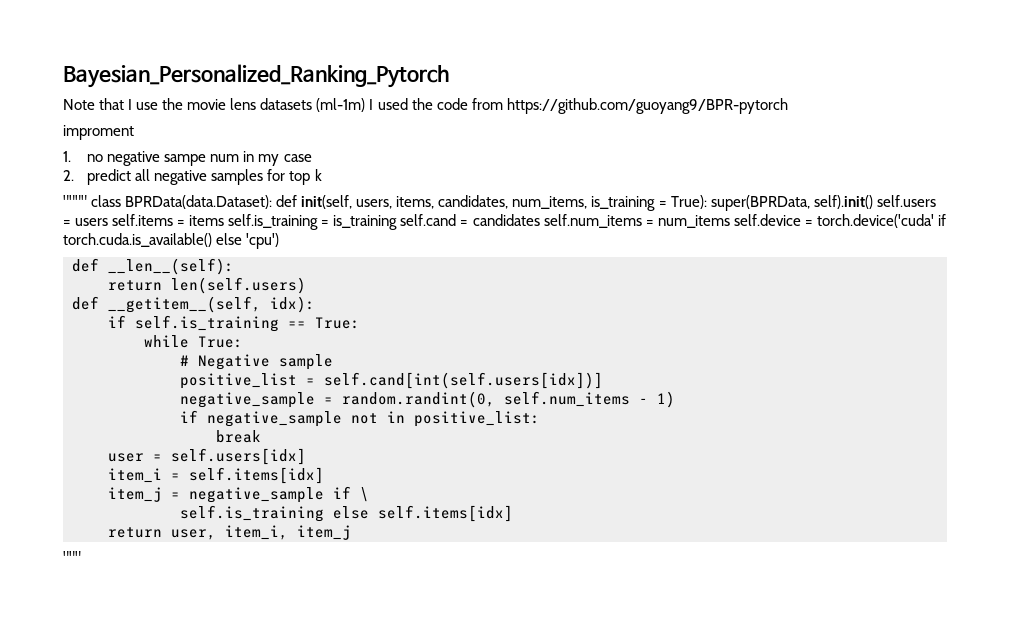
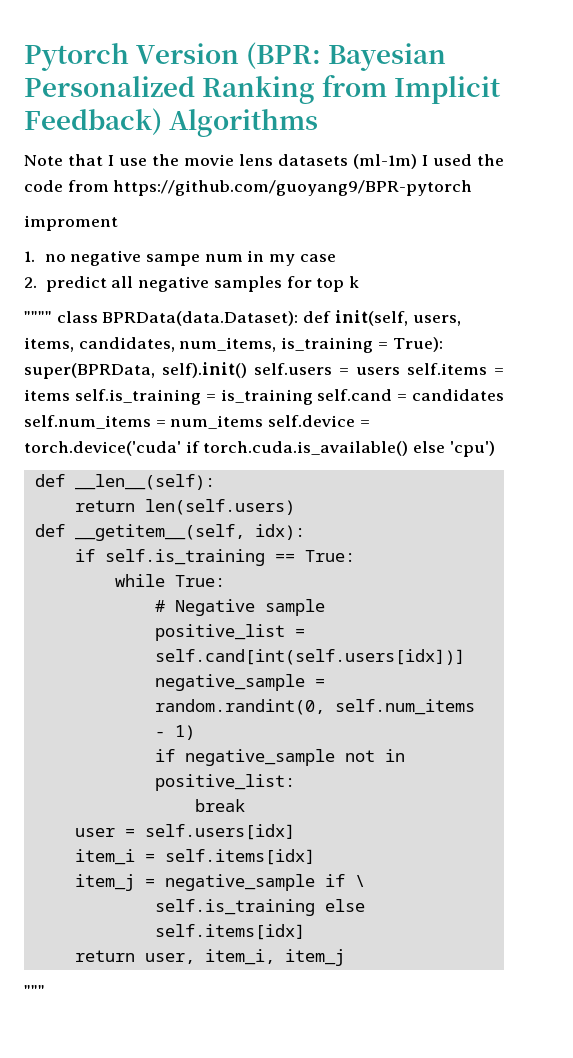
- Bayesian_Personalized_Ranking_Pytorch
+ Pytorch Version (BPR: Bayesian Personalized Ranking from Implicit Feedback) Algorithms

